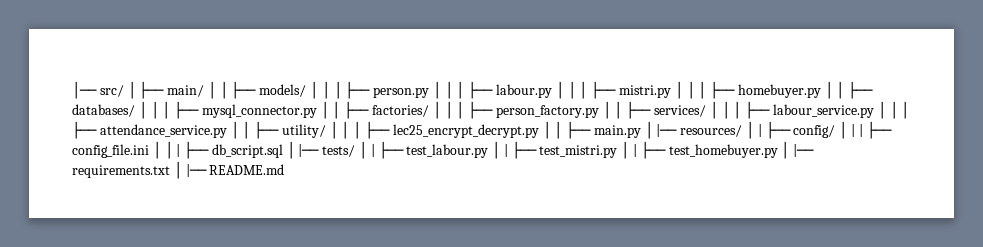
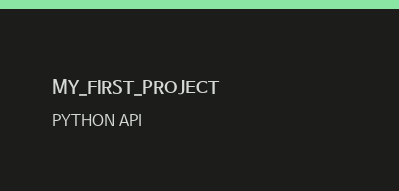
- │── src/ │ ├── main/ │ │ ├── models/ │ │ │ ├── person.py │ │ │ ├── labour.py │ │ │ ├── mistri.py │ │ │ ├── homebuyer.py │ │ ├── databases/ │ │ │ ├── mysql_connector.py │ │ ├── factories/ │ │ │ ├── person_factory.py │ │ ├── services/ │ │ │ ├── labour_service.py │ │ │ ├── attendance_service.py │ │ ├── utility/ │ │ │ ├── lec25_encrypt_decrypt.py │ │ ├── main.py │ |── resources/ │ | ├── config/ │ | | ├── config_file.ini │ │ | ├── db_script.sql │ |── tests/ │ | ├── test_labour.py │ | ├── test_mistri.py │ | ├── test_homebuyer.py │ |── requirements.txt │ |── README.md
+ MY_FIRST_PROJECT
+ PYTHON API

